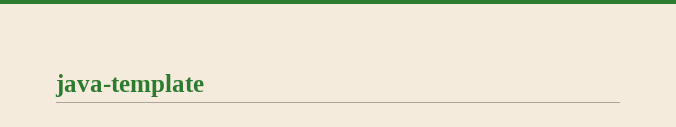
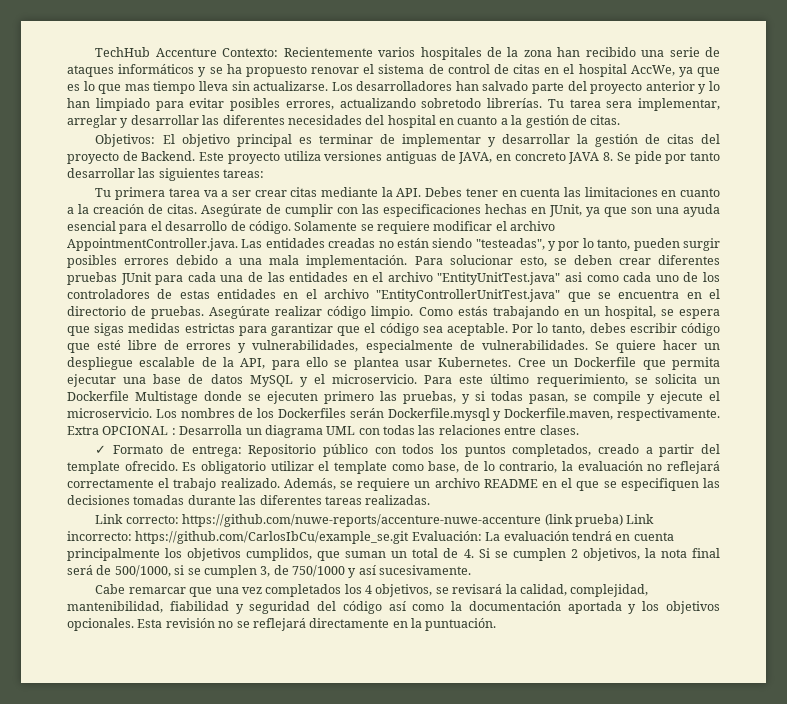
- java-template
+ TechHub Accenture Contexto: Recientemente varios hospitales de la zona han recibido una serie de ataques informáticos y se ha propuesto renovar el sistema de control de citas en el hospital AccWe, ya que es lo que mas tiempo lleva sin actualizarse. Los desarrolladores han salvado parte del proyecto anterior y lo han limpiado para evitar posibles errores, actualizando sobretodo librerías. Tu tarea sera implementar, arreglar y desarrollar las diferentes necesidades del hospital en cuanto a la gestión de citas.
+ Objetivos: El objetivo principal es terminar de implementar y desarrollar la gestión de citas del proyecto de Backend. Este proyecto utiliza versiones antiguas de JAVA, en concreto JAVA 8. Se pide por tanto desarrollar las siguientes tareas:
+ Tu primera tarea va a ser crear citas mediante la API. Debes tener en cuenta las limitaciones en cuanto a la creación de citas. Asegúrate de cumplir con las especificaciones hechas en JUnit, ya que son una ayuda esencial para el desarrollo de código. Solamente se requiere modificar el archivo AppointmentController.java. Las entidades creadas no están siendo "testeadas", y por lo tanto, pueden surgir posibles errores debido a una mala implementación. Para solucionar esto, se deben crear diferentes pruebas JUnit para cada una de las entidades en el archivo "EntityUnitTest.java" asi como cada uno de los controladores de estas entidades en el archivo "EntityControllerUnitTest.java" que se encuentra en el directorio de pruebas. Asegúrate realizar código limpio. Como estás trabajando en un hospital, se espera que sigas medidas estrictas para garantizar que el código sea aceptable. Por lo tanto, debes escribir código que esté libre de errores y vulnerabilidades, especialmente de vulnerabilidades. Se quiere hacer un despliegue escalable de la API, para ello se plantea usar Kubernetes. Cree un Dockerfile que permita ejecutar una base de datos MySQL y el microservicio. Para este último requerimiento, se solicita un Dockerfile Multistage donde se ejecuten primero las pruebas, y si todas pasan, se compile y ejecute el microservicio. Los nombres de los Dockerfiles serán Dockerfile.mysql y Dockerfile.maven, respectivamente. Extra OPCIONAL : Desarrolla un diagrama UML con todas las relaciones entre clases.
+ ✓ Formato de entrega: Repositorio público con todos los puntos completados, creado a partir del template ofrecido. Es obligatorio utilizar el template como base, de lo contrario, la evaluación no reflejará correctamente el trabajo realizado. Además, se requiere un archivo README en el que se especifiquen las decisiones tomadas durante las diferentes tareas realizadas.
+ Link correcto: https://github.com/nuwe-reports/accenture-nuwe-accenture (link prueba) Link incorrecto: https://github.com/CarlosIbCu/example_se.git Evaluación: La evaluación tendrá en cuenta principalmente los objetivos cumplidos, que suman un total de 4. Si se cumplen 2 objetivos, la nota final será de 500/1000, si se cumplen 3, de 750/1000 y así sucesivamente.
+ Cabe remarcar que una vez completados los 4 objetivos, se revisará la calidad, complejidad, mantenibilidad, fiabilidad y seguridad del código así como la documentación aportada y los objetivos opcionales. Esta revisión no se reflejará directamente en la puntuación.

